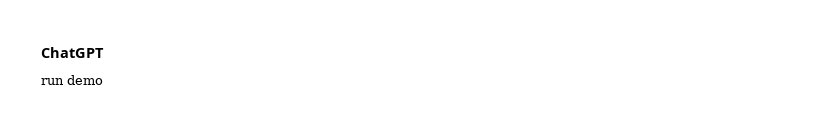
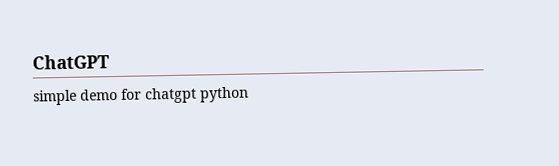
- run demo
+ simple demo for chatgpt python

